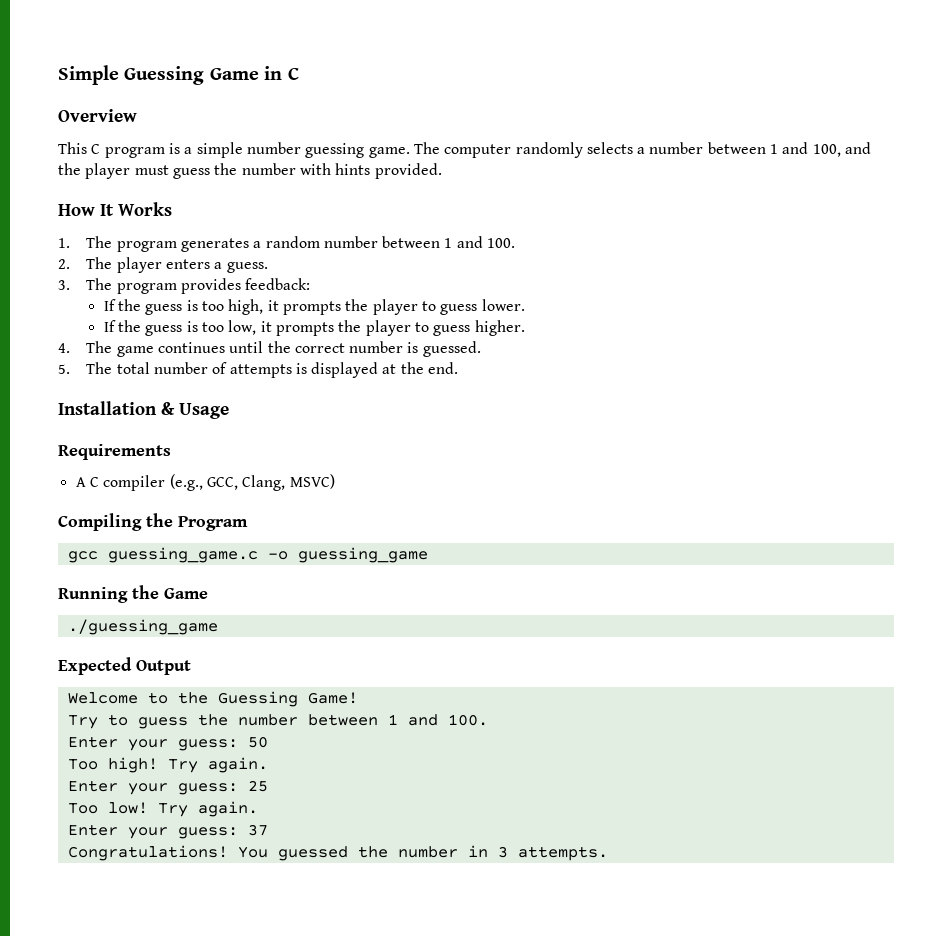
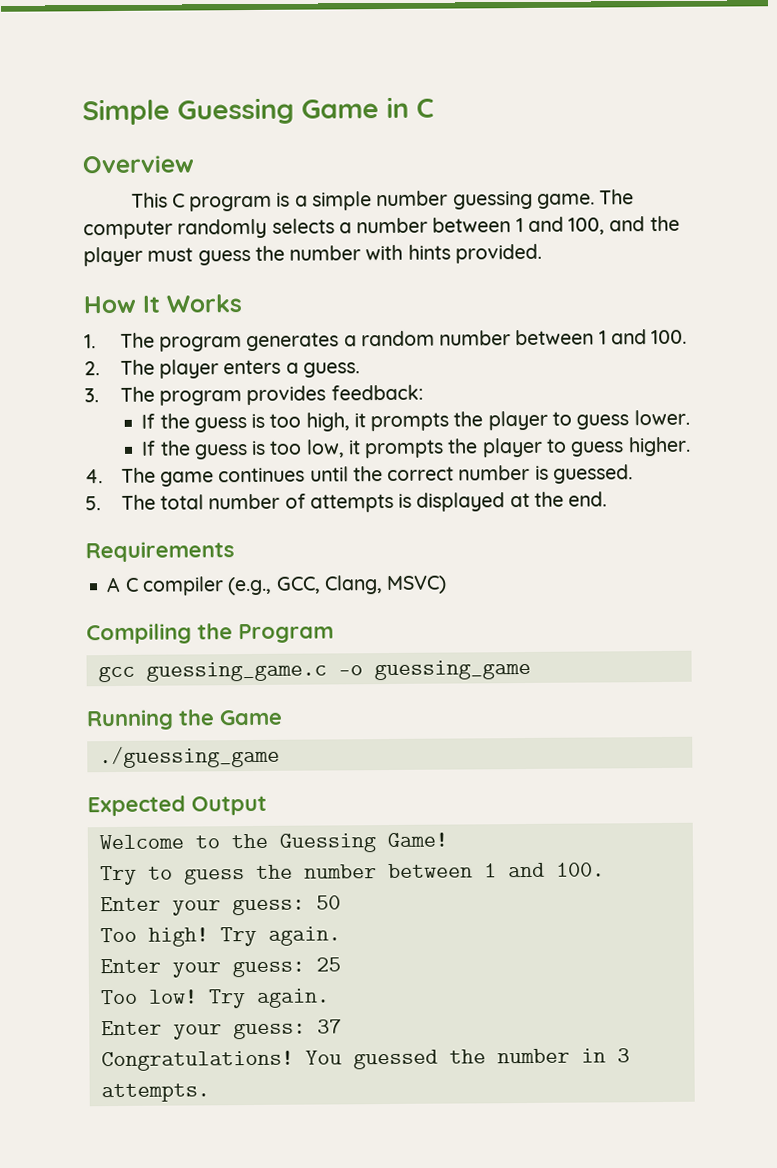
- Installation & Usage

